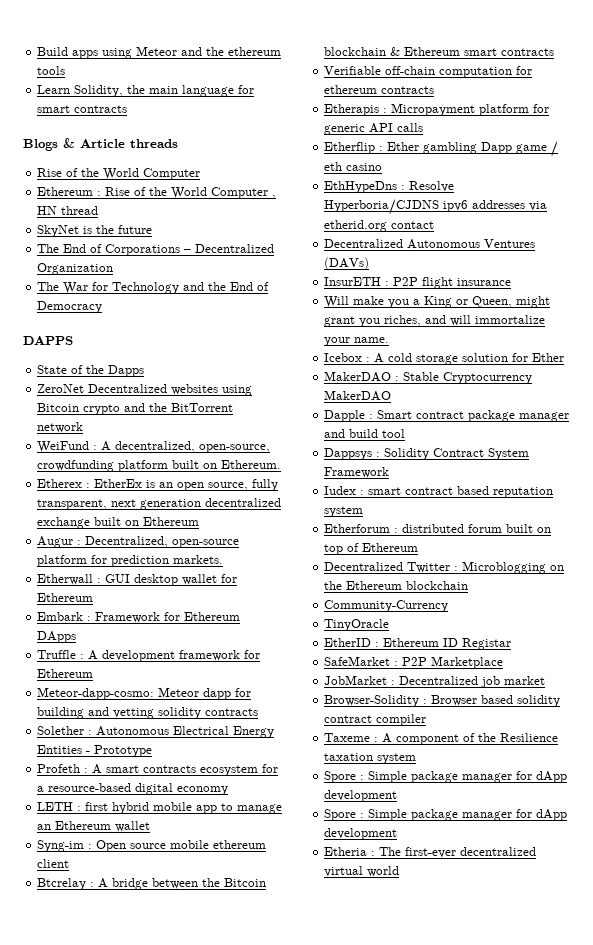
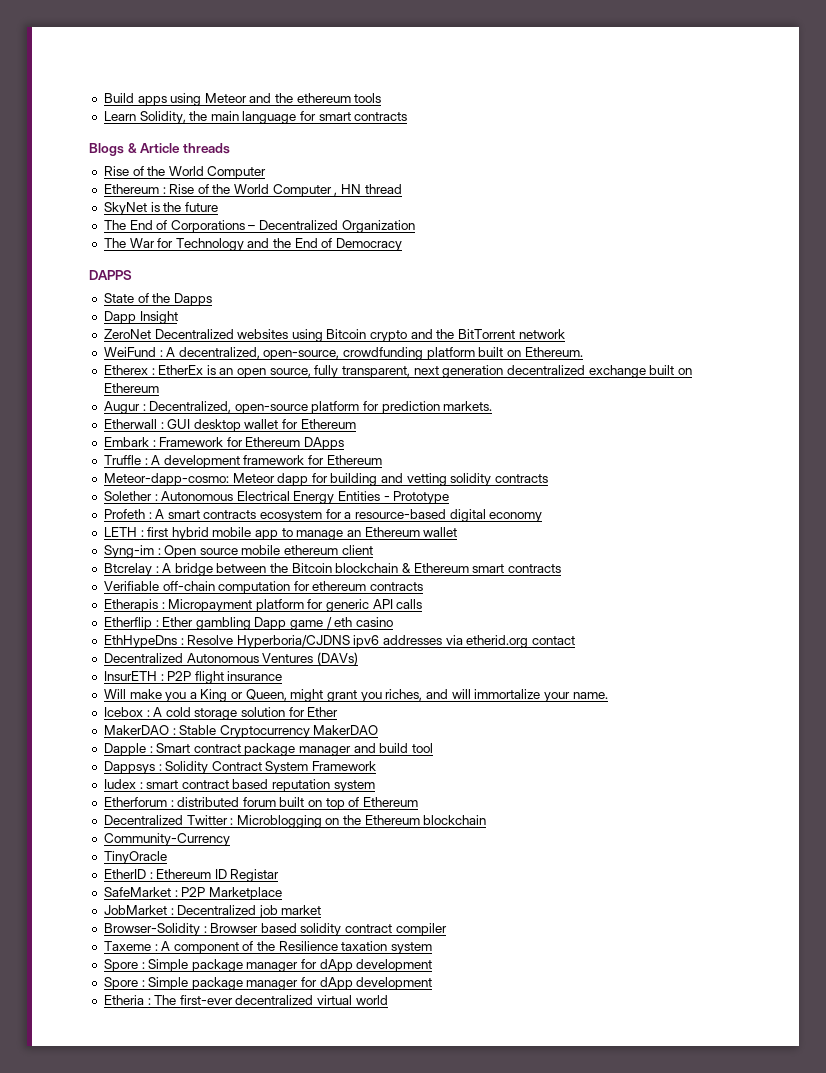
+ Dapp Insight

